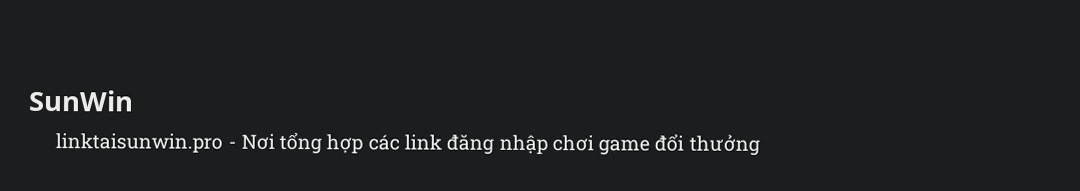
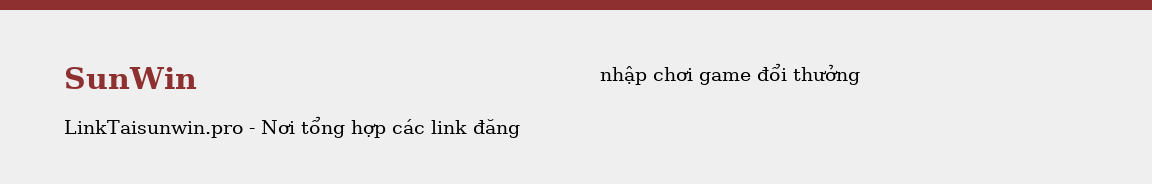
- linktaisunwin.pro - Nơi tổng hợp các link đăng nhập chơi game đổi thưởng
+ LinkTaisunwin.pro - Nơi tổng hợp các link đăng nhập chơi game đổi thưởng

